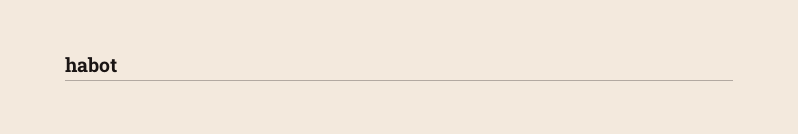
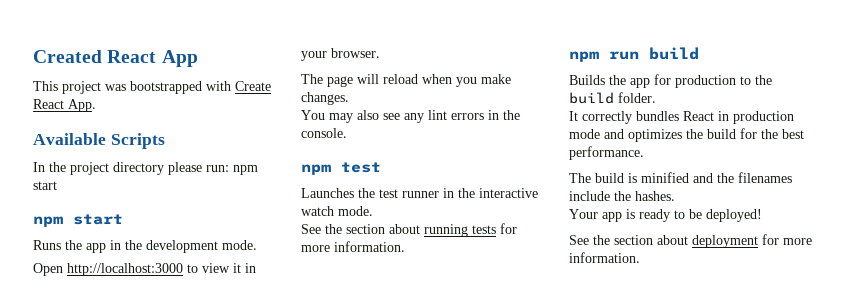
- habot
+ Created React App
+ This project was bootstrapped with Create React App.
+ Available Scripts
+ In the project directory please run: npm start
+ npm start
+ Runs the app in the development mode.
+ Open http://localhost:3000 to view it in your browser.
+ The page will reload when you make changes.
+ You may also see any lint errors in the console.
+ npm test
+ Launches the test runner in the interactive watch mode.
+ See the section about running tests for more information.
+ npm run build
+ Builds the app for production to the build folder.
+ It correctly bundles React in production mode and optimizes the build for the best performance.
+ The build is minified and the filenames include the hashes.
+ Your app is ready to be deployed!
+ See the section about deployment for more information.

